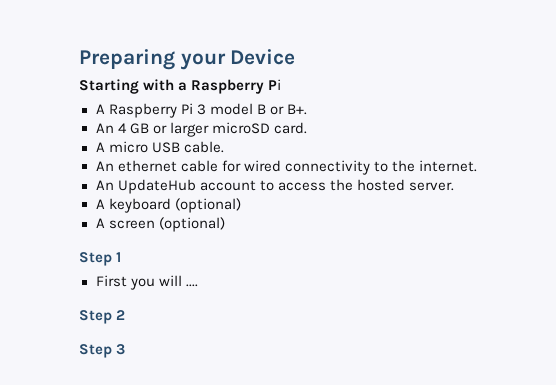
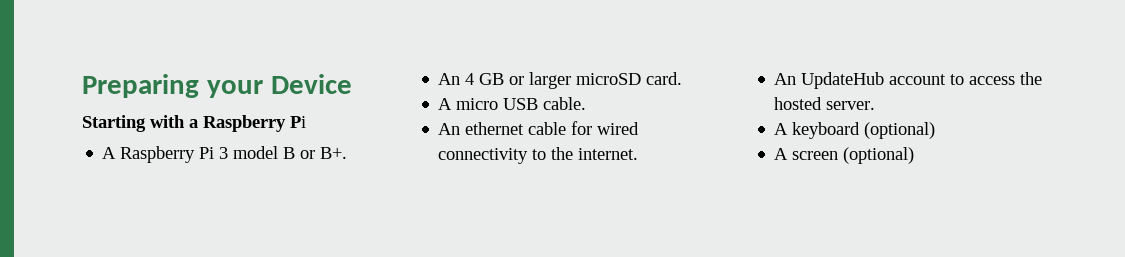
- Step 1
- First you will ....
- Step 2
- Step 3

